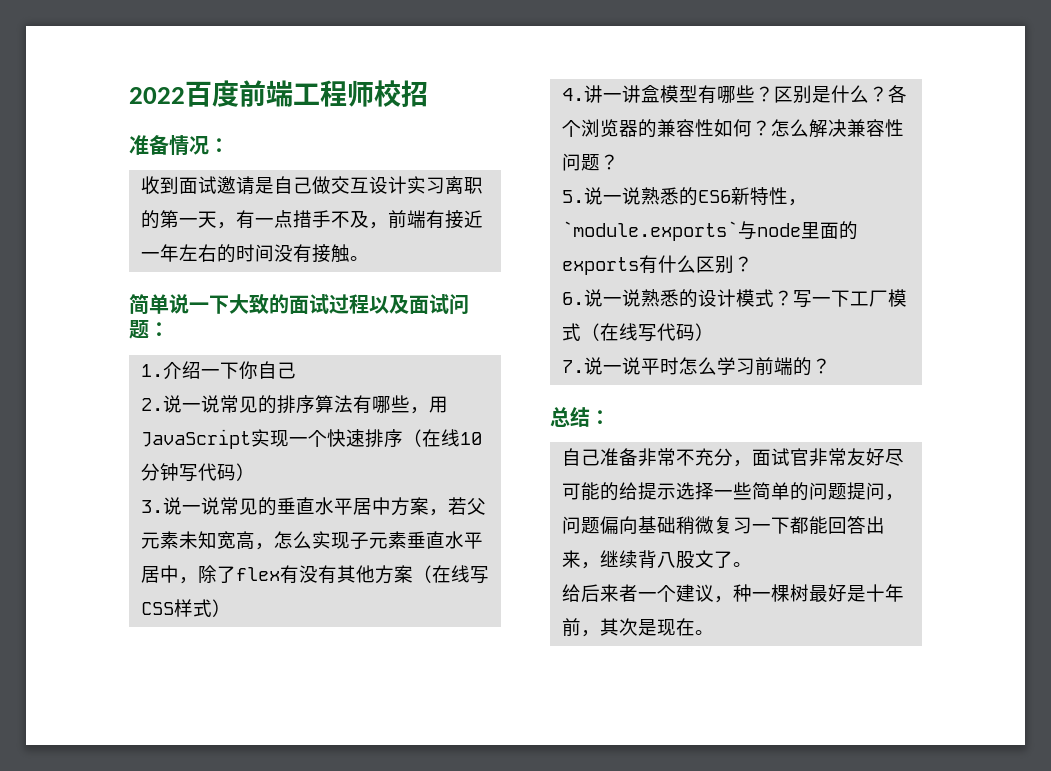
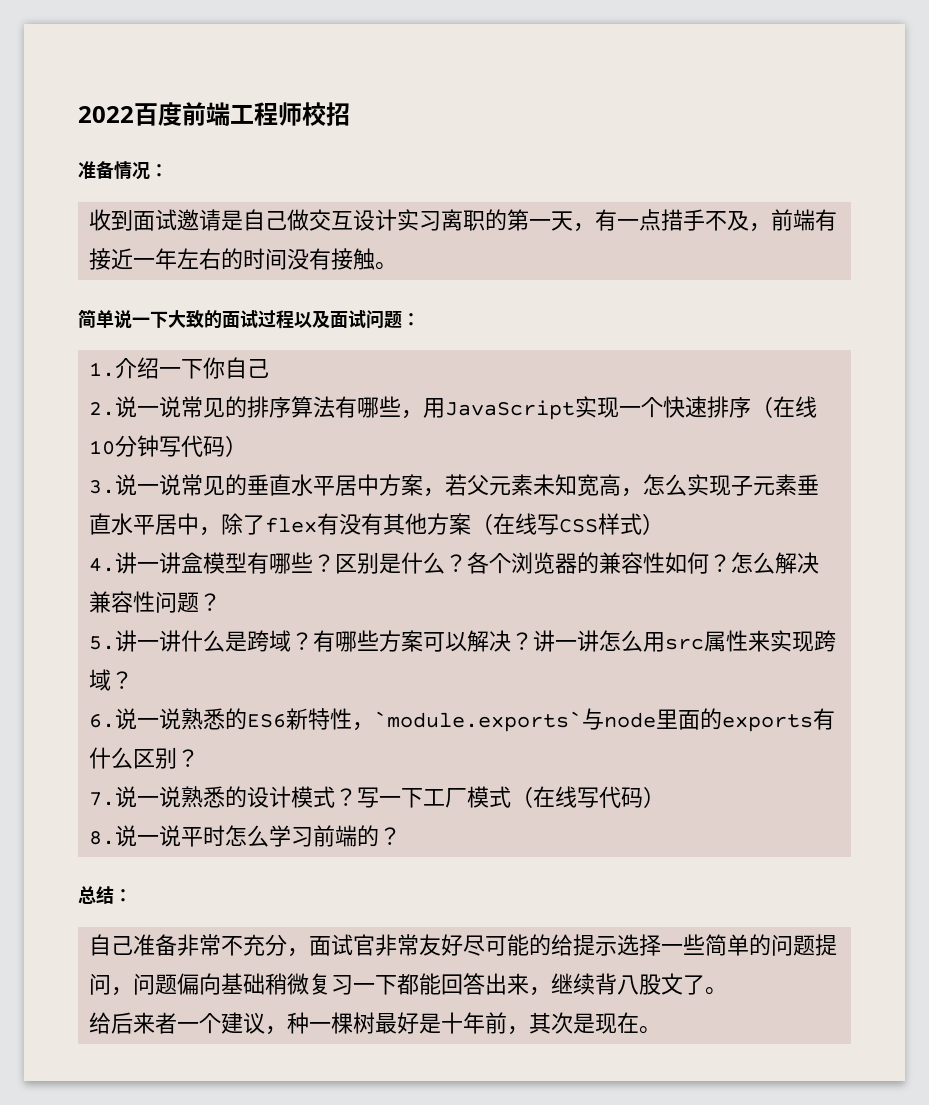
- 5.说一说熟悉的ES6新特性，`module.exports`与node里面的exports有什么区别？
+ 5.讲一讲什么是跨域？有哪些方案可以解决？讲一讲怎么用src属性来实现跨域？
+ 6.说一说熟悉的ES6新特性，`module.exports`与node里面的exports有什么区别？
- 6.说一说熟悉的设计模式？
+ 7.说一说熟悉的设计模式？
- 7.说一说平时怎么学习前端的？
+ 8.说一说平时怎么学习前端的？

